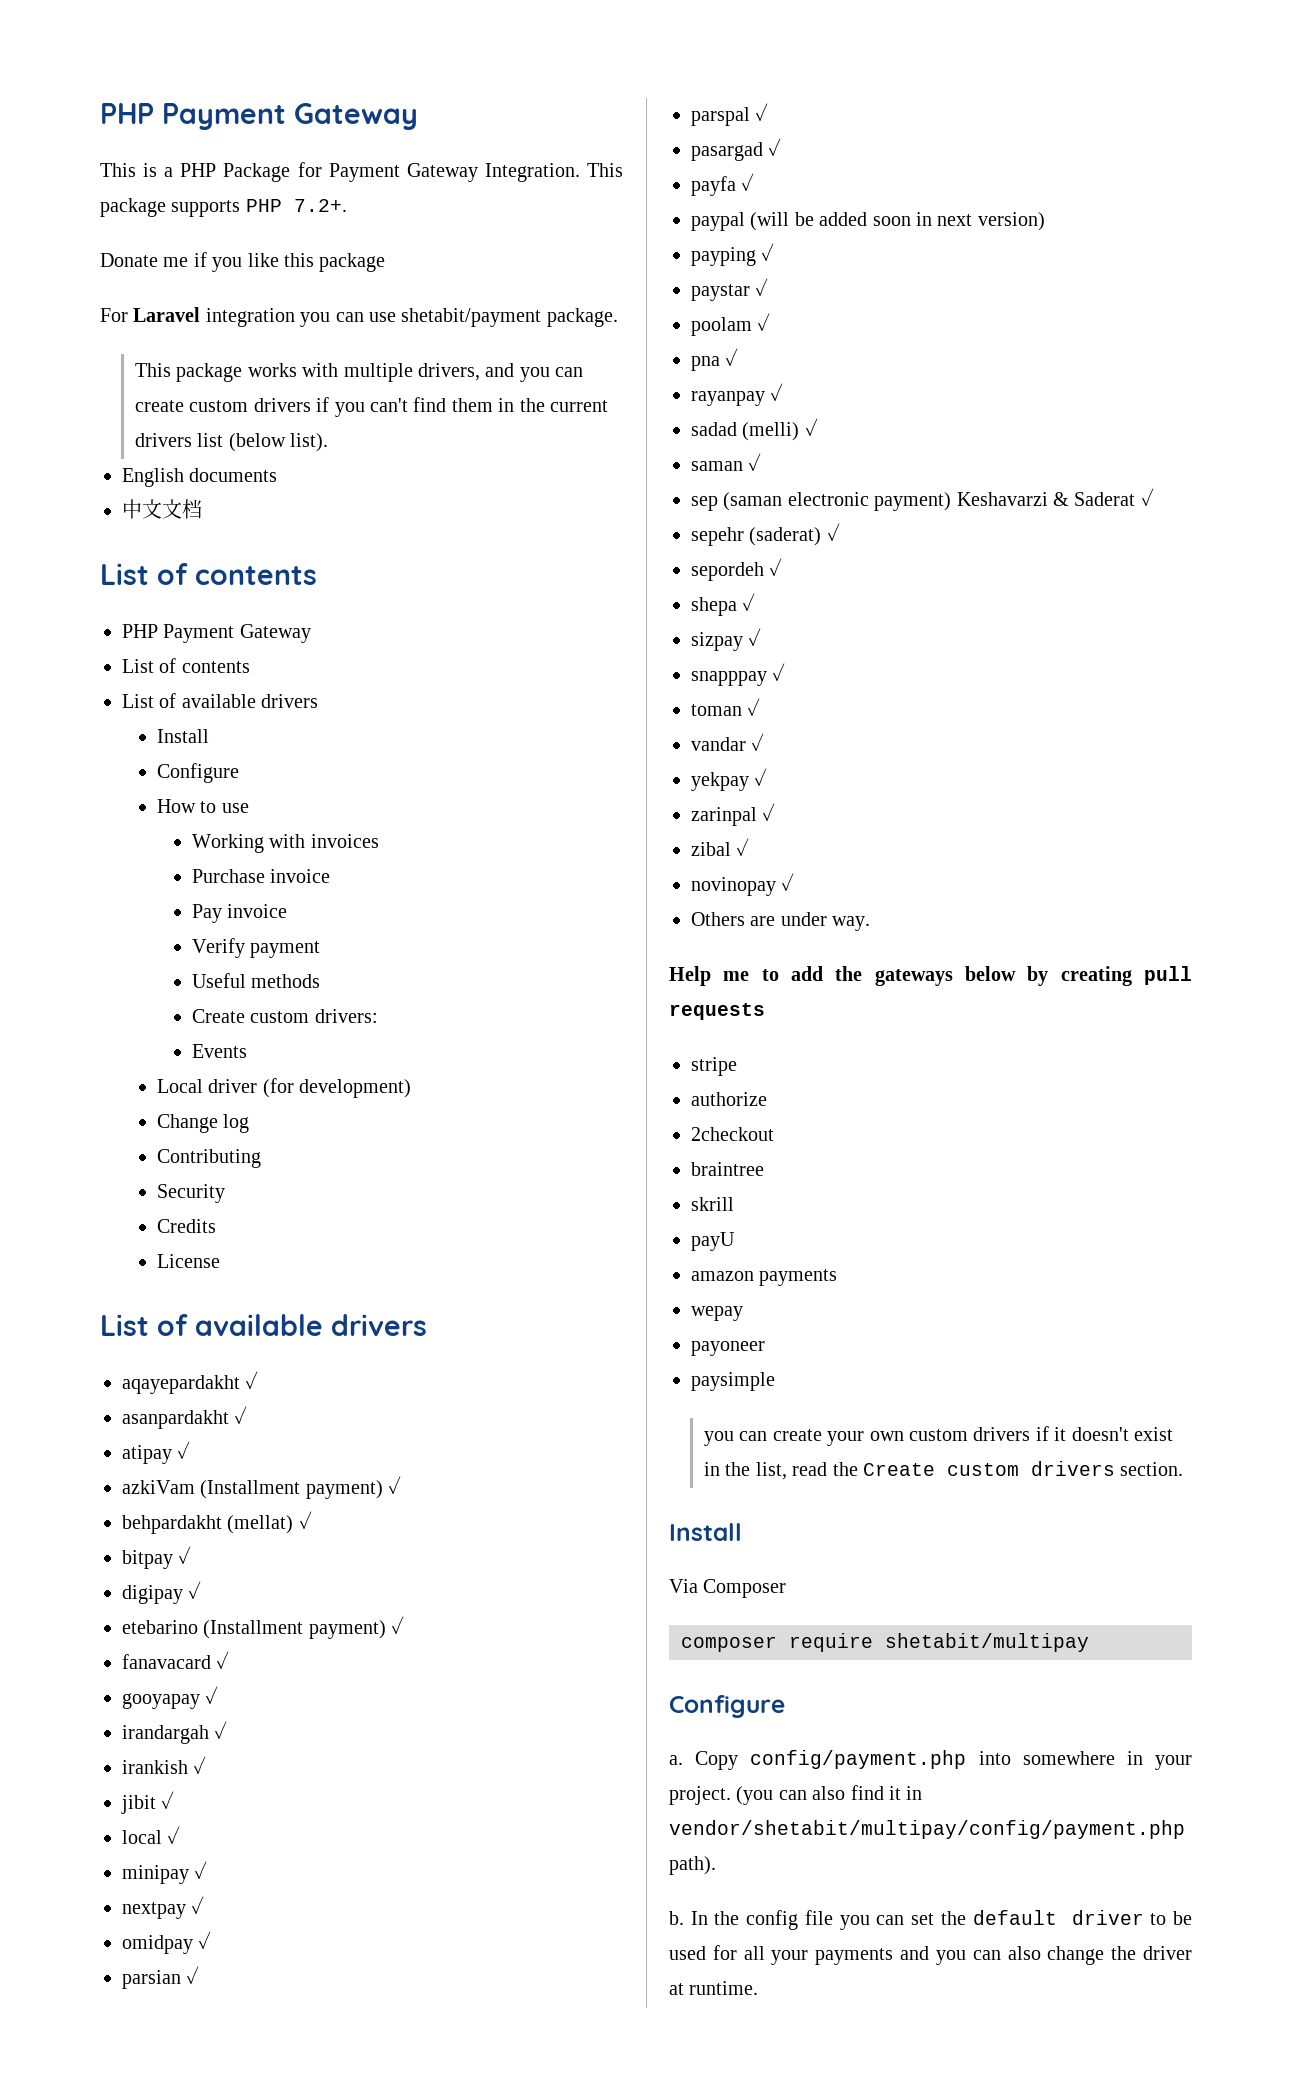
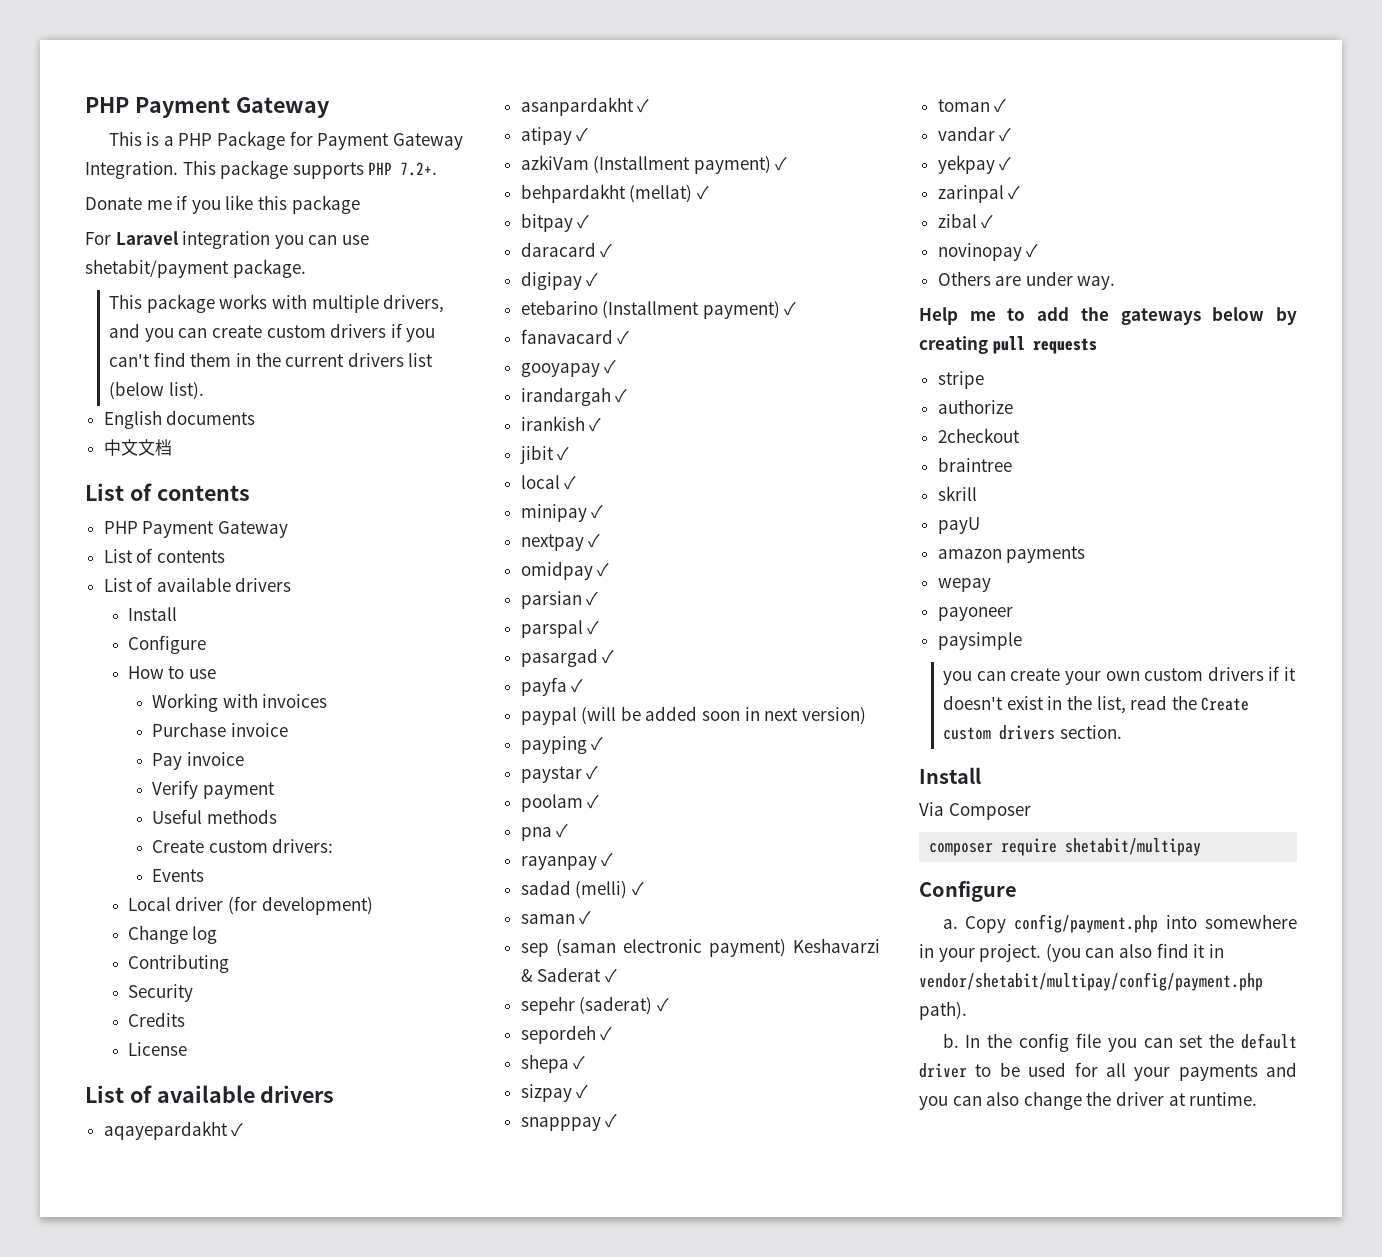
+ daracard ✓

